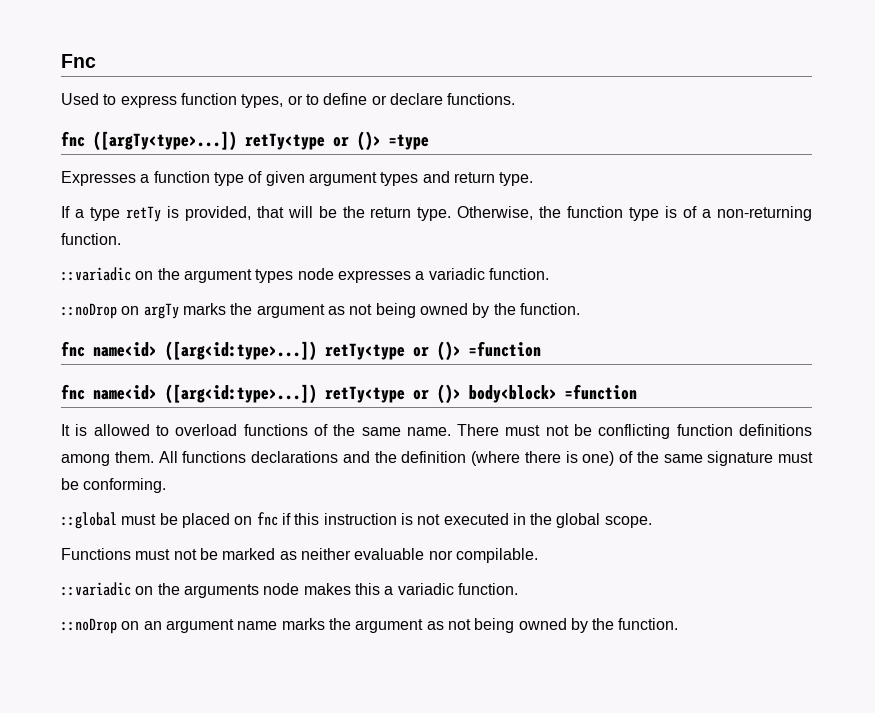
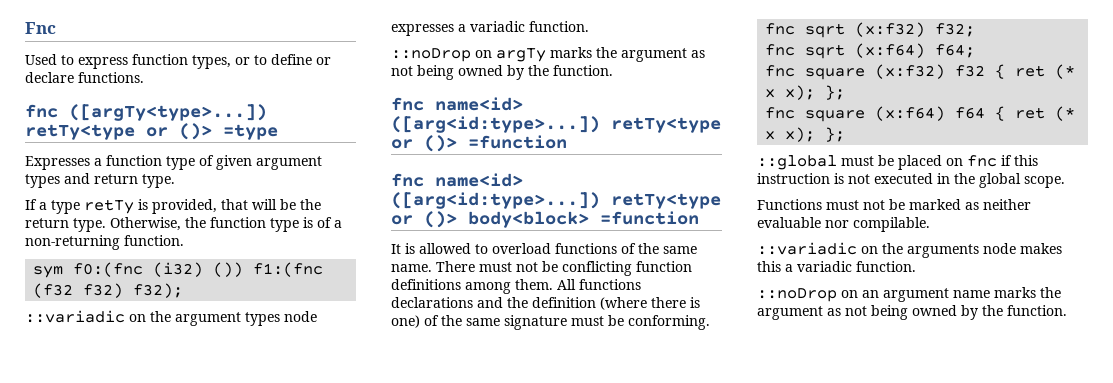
+ sym f0:(fnc (i32) ()) f1:(fnc (f32 f32) f32);
+ fnc sqrt (x:f32) f32;
+ fnc sqrt (x:f64) f64;
+ fnc square (x:f32) f32 { ret (* x x); };
+ fnc square (x:f64) f64 { ret (* x x); };

